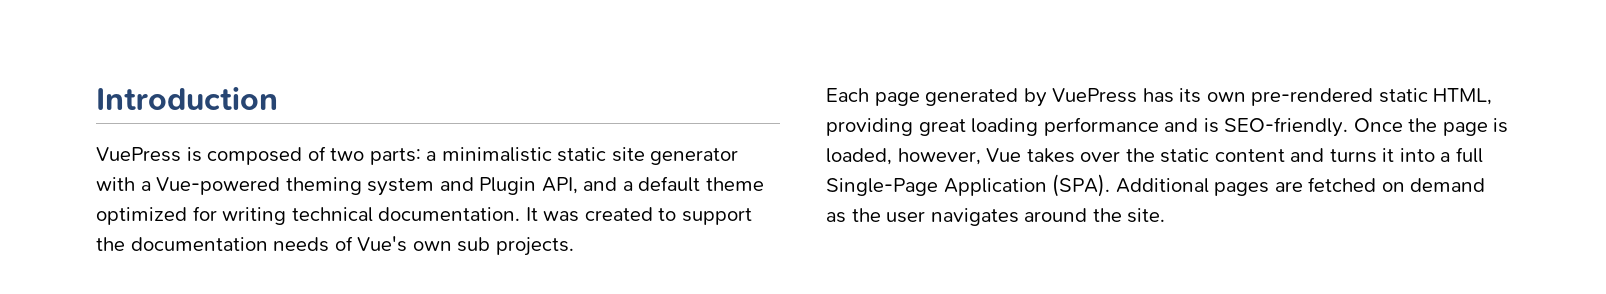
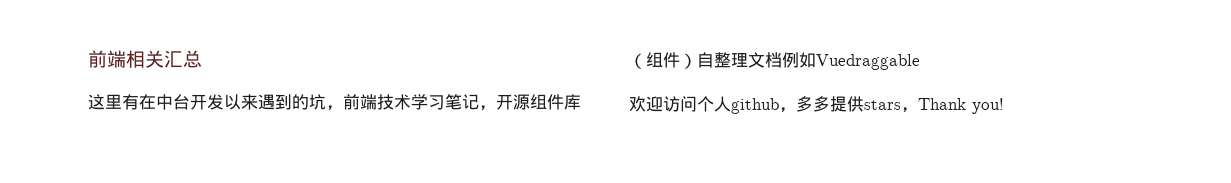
- Introduction
- VuePress is composed of two parts: a minimalistic static site generator with a Vue-powered theming system and Plugin API, and a default theme optimized for writing technical documentation. It was created to support the documentation needs of Vue's own sub projects.
- Each page generated by VuePress has its own pre-rendered static HTML, providing great loading performance and is SEO-friendly. Once the page is loaded, however, Vue takes over the static content and turns it into a full Single-Page Application (SPA). Additional pages are fetched on demand as the user navigates around the site.
+ 前端相关汇总
+ 这里有在中台开发以来遇到的坑，前端技术学习笔记，开源组件库（组件）自整理文档例如Vuedraggable
+ 欢迎访问个人github，多多提供stars，Thank you!

